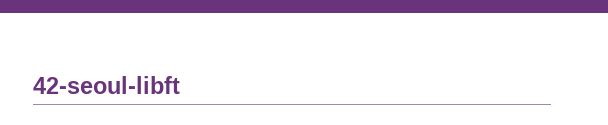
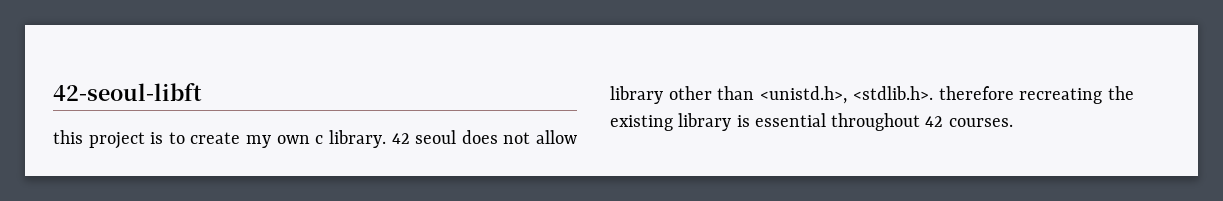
+ this project is to create my own c library. 42 seoul does not allow library other than <unistd.h>, <stdlib.h>. therefore recreating the existing library is essential throughout 42 courses.

